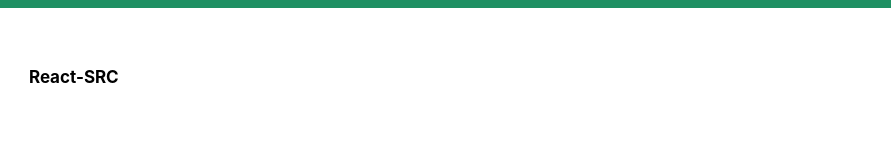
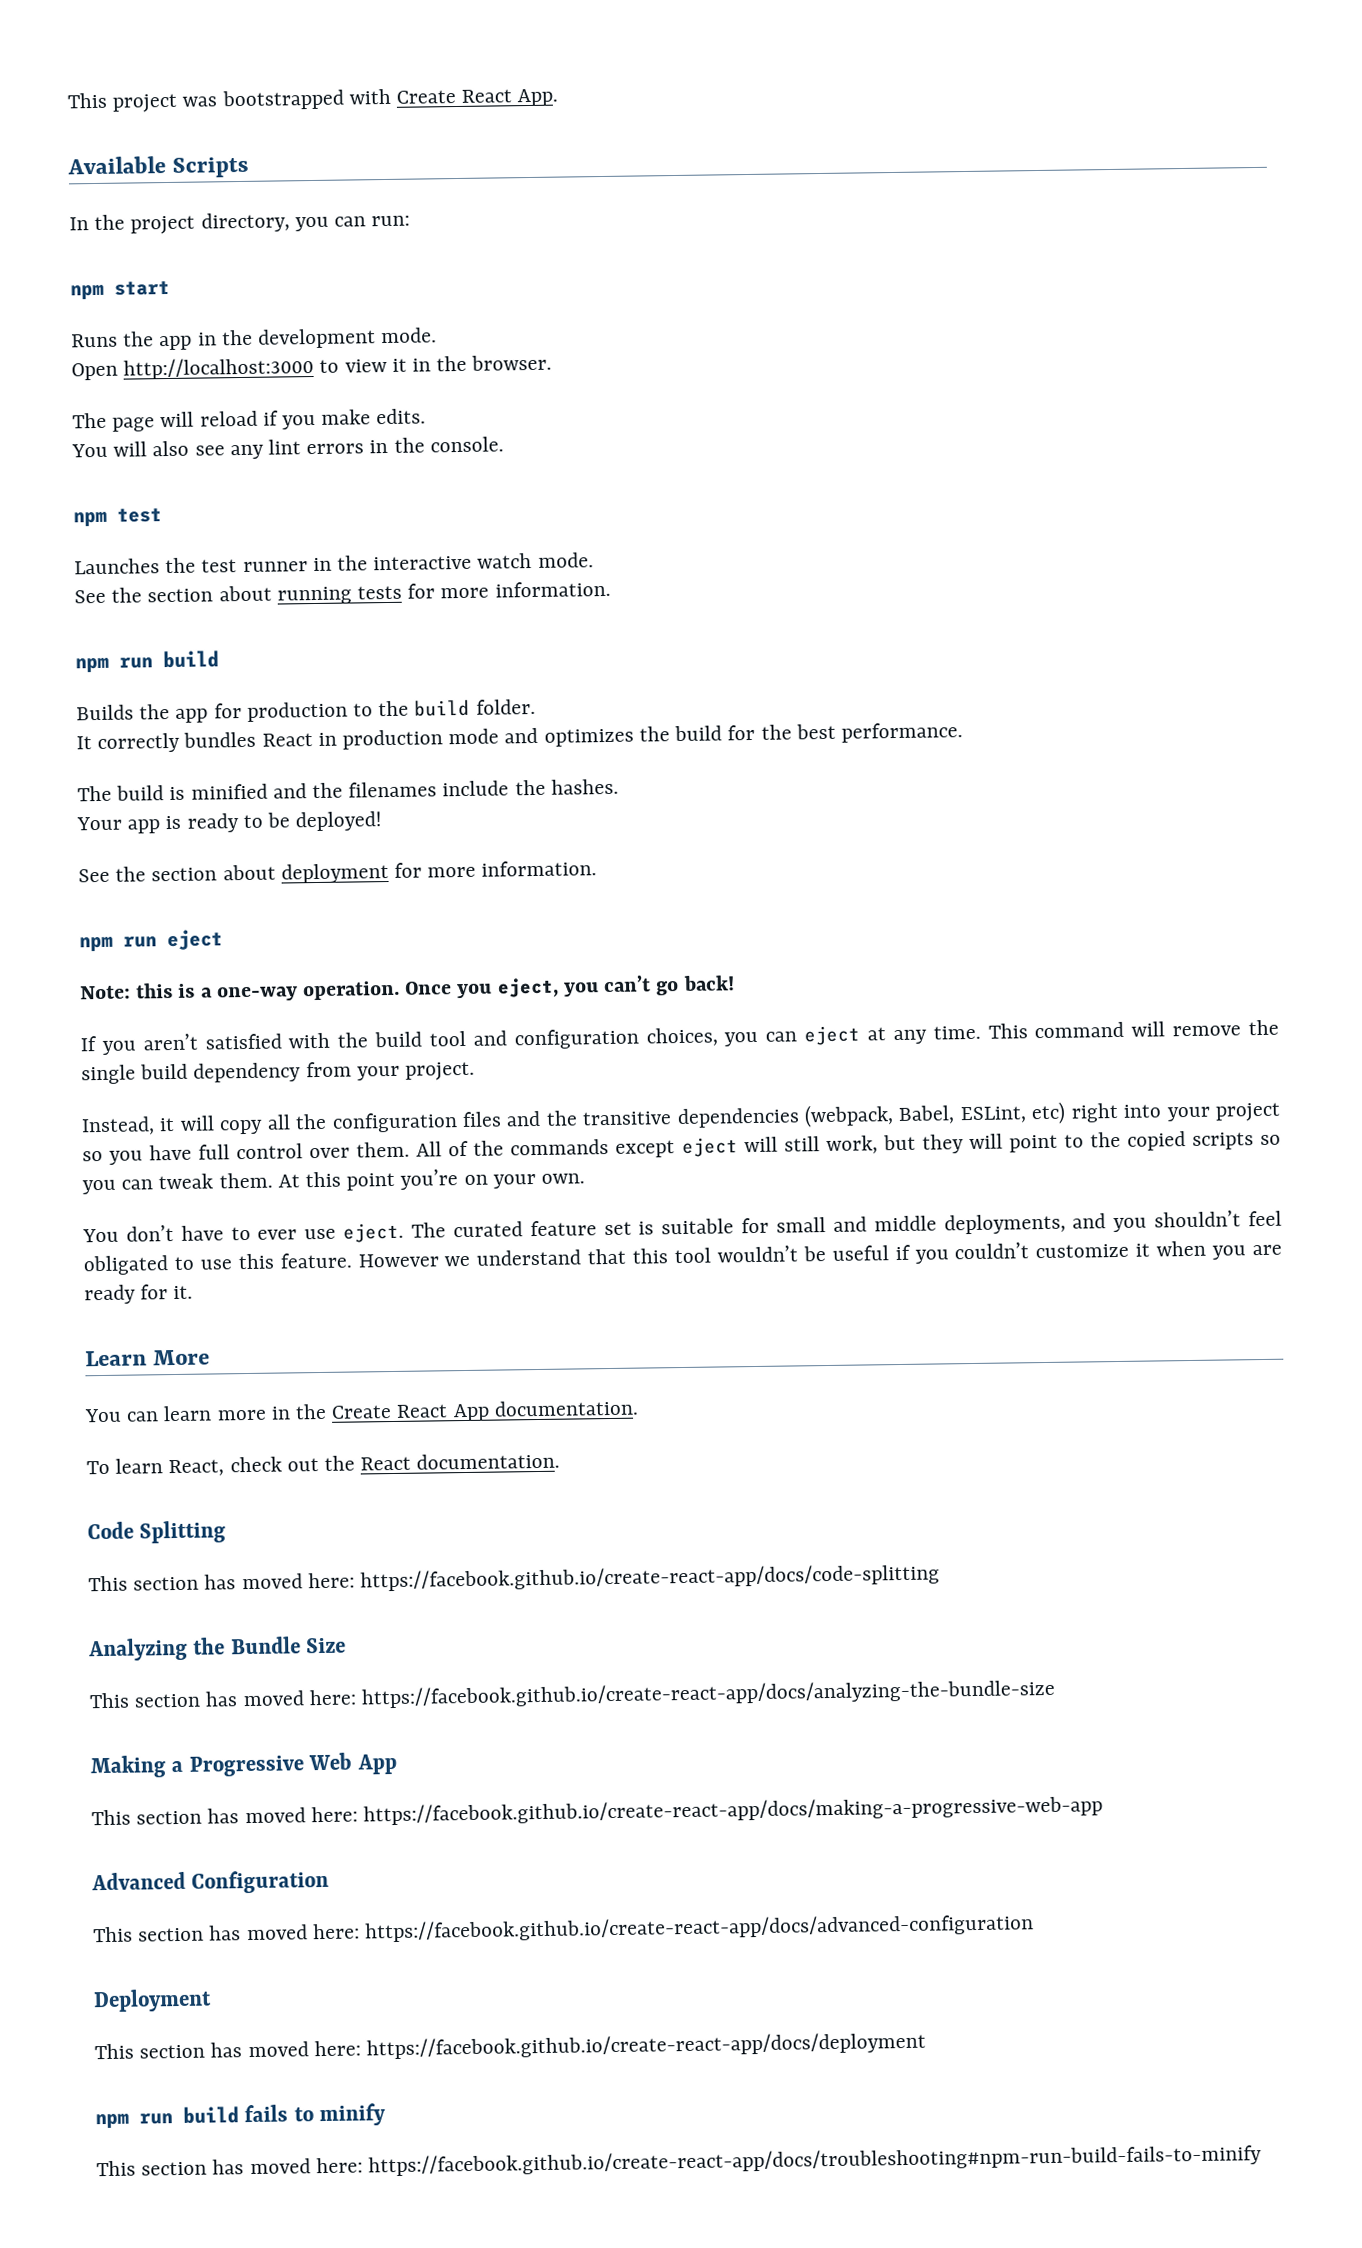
- React-SRC
+ This project was bootstrapped with Create React App.
+ Available Scripts
+ In the project directory, you can run:
+ npm start
+ Runs the app in the development mode.
+ Open http://localhost:3000 to view it in the browser.
+ The page will reload if you make edits.
+ You will also see any lint errors in the console.
+ npm test
+ Launches the test runner in the interactive watch mode.
+ See the section about running tests for more information.
+ npm run build
+ Builds the app for production to the build folder.
+ It correctly bundles React in production mode and optimizes the build for the best performance.
+ The build is minified and the filenames include the hashes.
+ Your app is ready to be deployed!
+ See the section about deployment for more information.
+ npm run eject
+ Note: this is a one-way operation. Once you eject, you can’t go back!
+ If you aren’t satisfied with the build tool and configuration choices, you can eject at any time. This command will remove the single build dependency from your project.
+ Instead, it will copy all the configuration files and the transitive dependencies (webpack, Babel, ESLint, etc) right into your project so you have full control over them. All of the commands except eject will still work, but they will point to the copied scripts so you can tweak them. At this point you’re on your own.
+ You don’t have to ever use eject. The curated feature set is suitable for small and middle deployments, and you shouldn’t feel obligated to use this feature. However we understand that this tool wouldn’t be useful if you couldn’t customize it when you are ready for it.
+ Learn More
+ You can learn more in the Create React App documentation.
+ To learn React, check out the React documentation.
+ Code Splitting
+ This section has moved here: https://facebook.github.io/create-react-app/docs/code-splitting
+ Analyzing the Bundle Size
+ This section has moved here: https://facebook.github.io/create-react-app/docs/analyzing-the-bundle-size
+ Making a Progressive Web App
+ This section has moved here: https://facebook.github.io/create-react-app/docs/making-a-progressive-web-app
+ Advanced Configuration
+ This section has moved here: https://facebook.github.io/create-react-app/docs/advanced-configuration
+ Deployment
+ This section has moved here: https://facebook.github.io/create-react-app/docs/deployment
+ npm run build fails to minify
+ This section has moved here: https://facebook.github.io/create-react-app/docs/troubleshooting#npm-run-build-fails-to-minify

